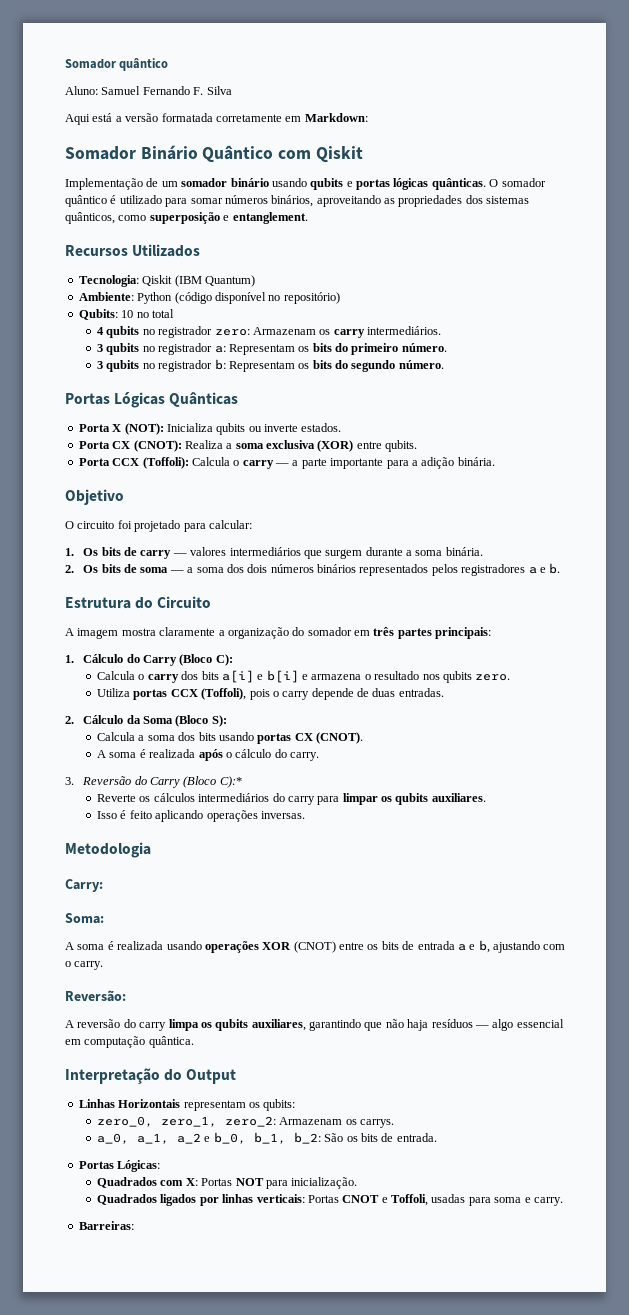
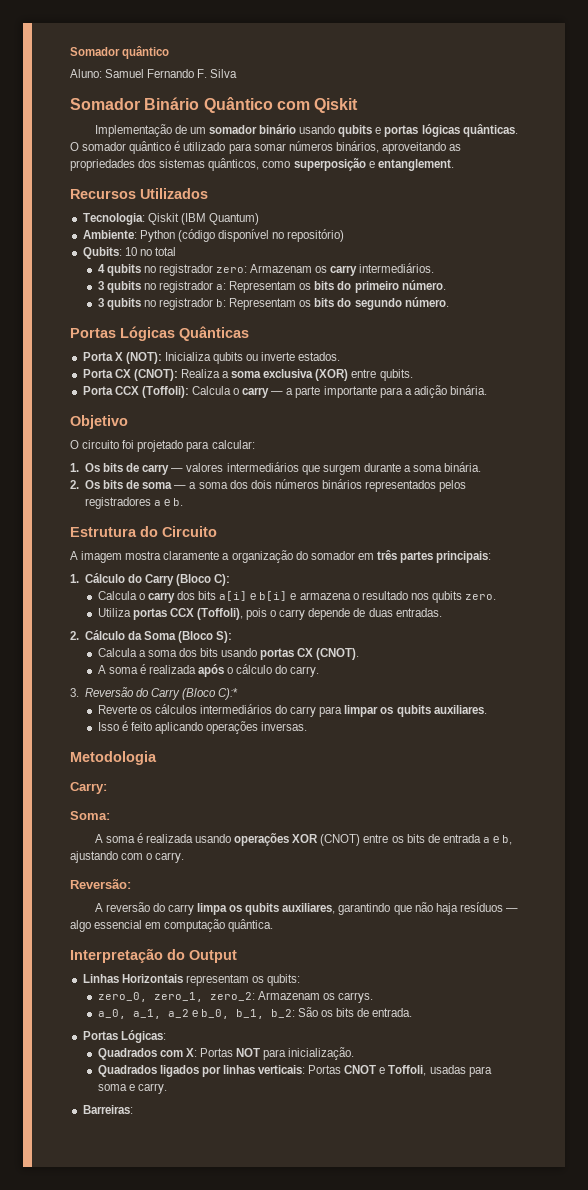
- Aqui está a versão formatada corretamente em Markdown:

